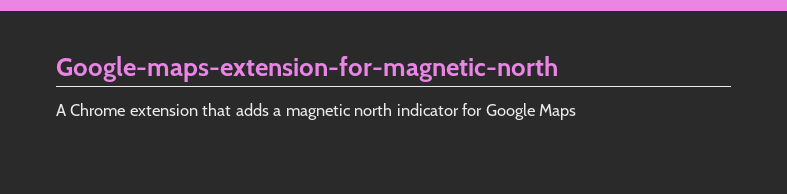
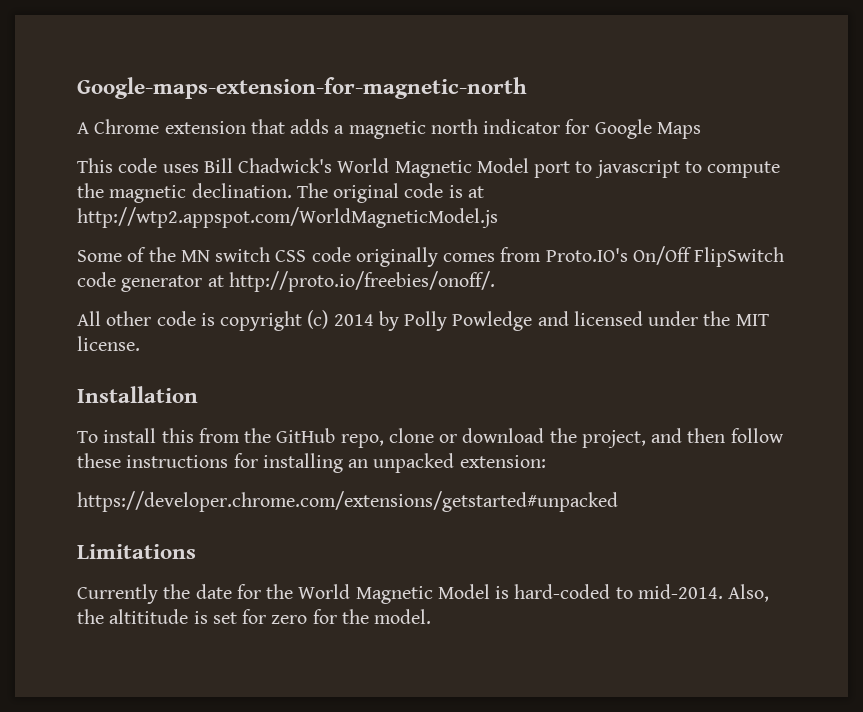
+ This code uses Bill Chadwick's World Magnetic Model port to javascript to compute the magnetic declination. The original code is at http://wtp2.appspot.com/WorldMagneticModel.js
+ Some of the MN switch CSS code originally comes from Proto.IO's On/Off FlipSwitch code generator at http://proto.io/freebies/onoff/.
+ All other code is copyright (c) 2014 by Polly Powledge and licensed under the MIT license.
+ Installation
+ To install this from the GitHub repo, clone or download the project, and then follow these instructions for installing an unpacked extension:
+ https://developer.chrome.com/extensions/getstarted#unpacked
+ Limitations
+ Currently the date for the World Magnetic Model is hard-coded to mid-2014. Also, the altititude is set for zero for the model.

